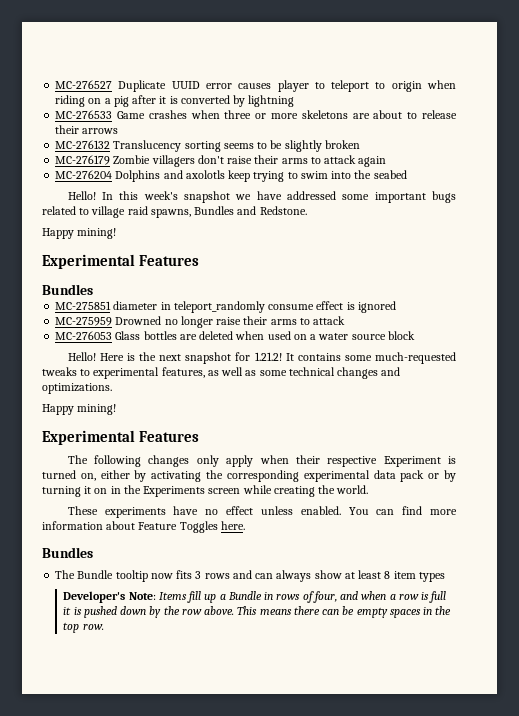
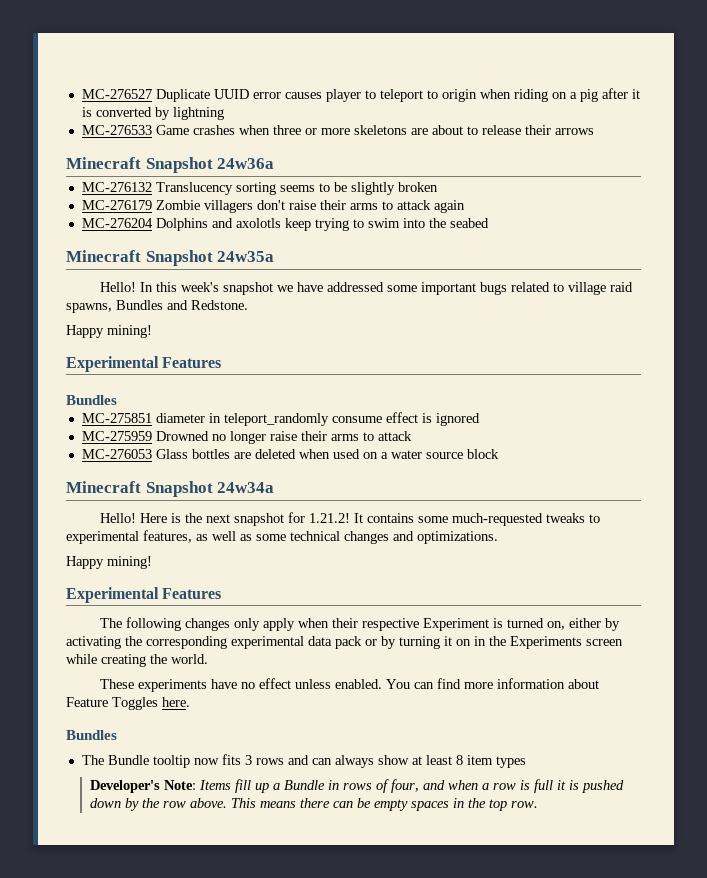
+ Minecraft Snapshot 24w36a
+ Minecraft Snapshot 24w35a
+ Minecraft Snapshot 24w34a

